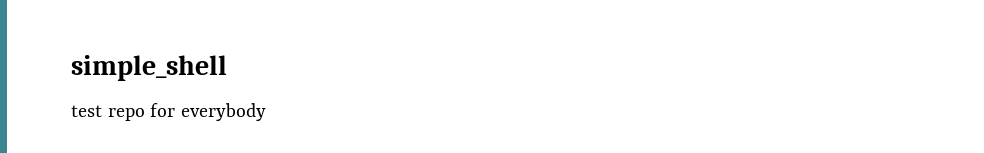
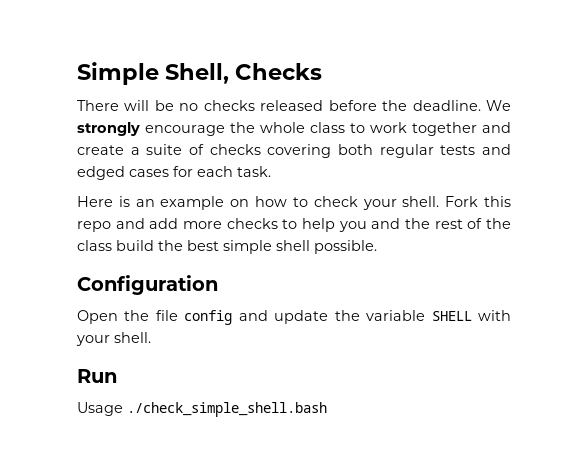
- simple_shell
- test repo for everybody
+ Simple Shell, Checks
+ There will be no checks released before the deadline. We strongly encourage the whole class to work together and create a suite of checks covering both regular tests and edged cases for each task.
+ Here is an example on how to check your shell. Fork this repo and add more checks to help you and the rest of the class build the best simple shell possible.
+ Configuration
+ Open the file config and update the variable SHELL with your shell.
+ Run
+ Usage ./check_simple_shell.bash

